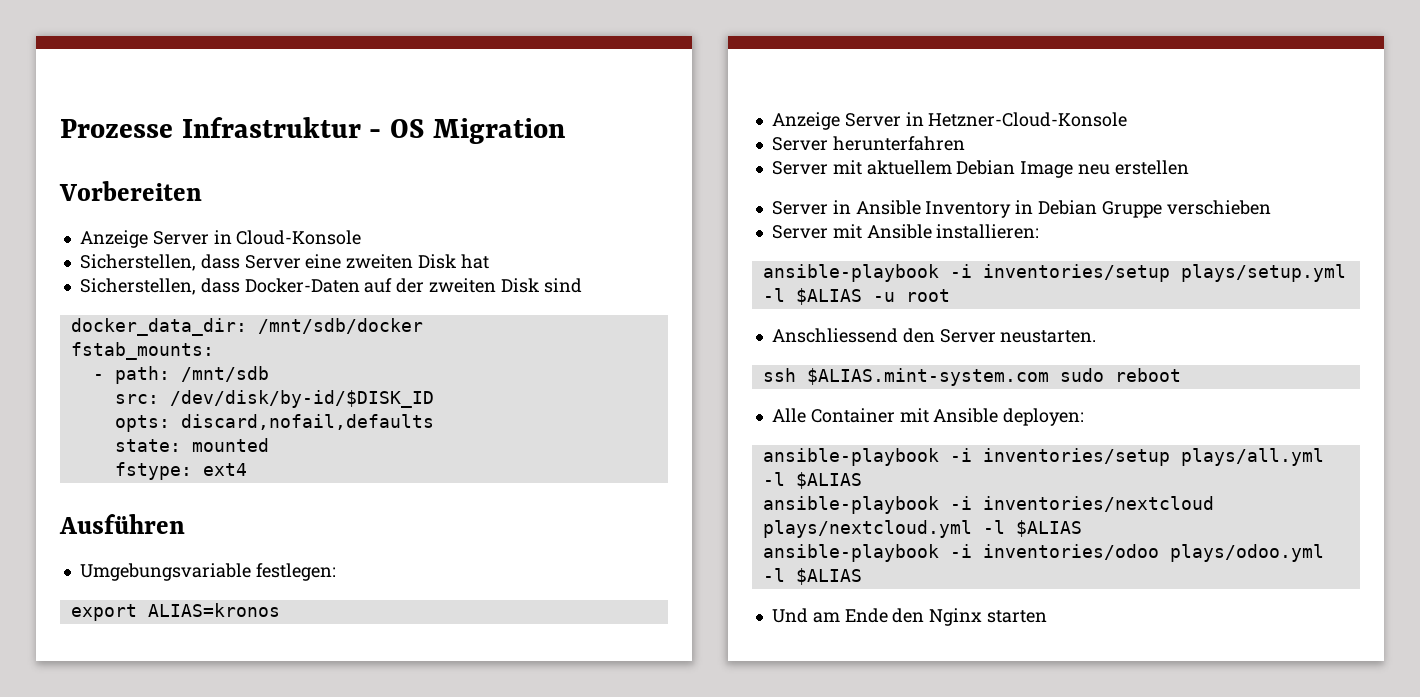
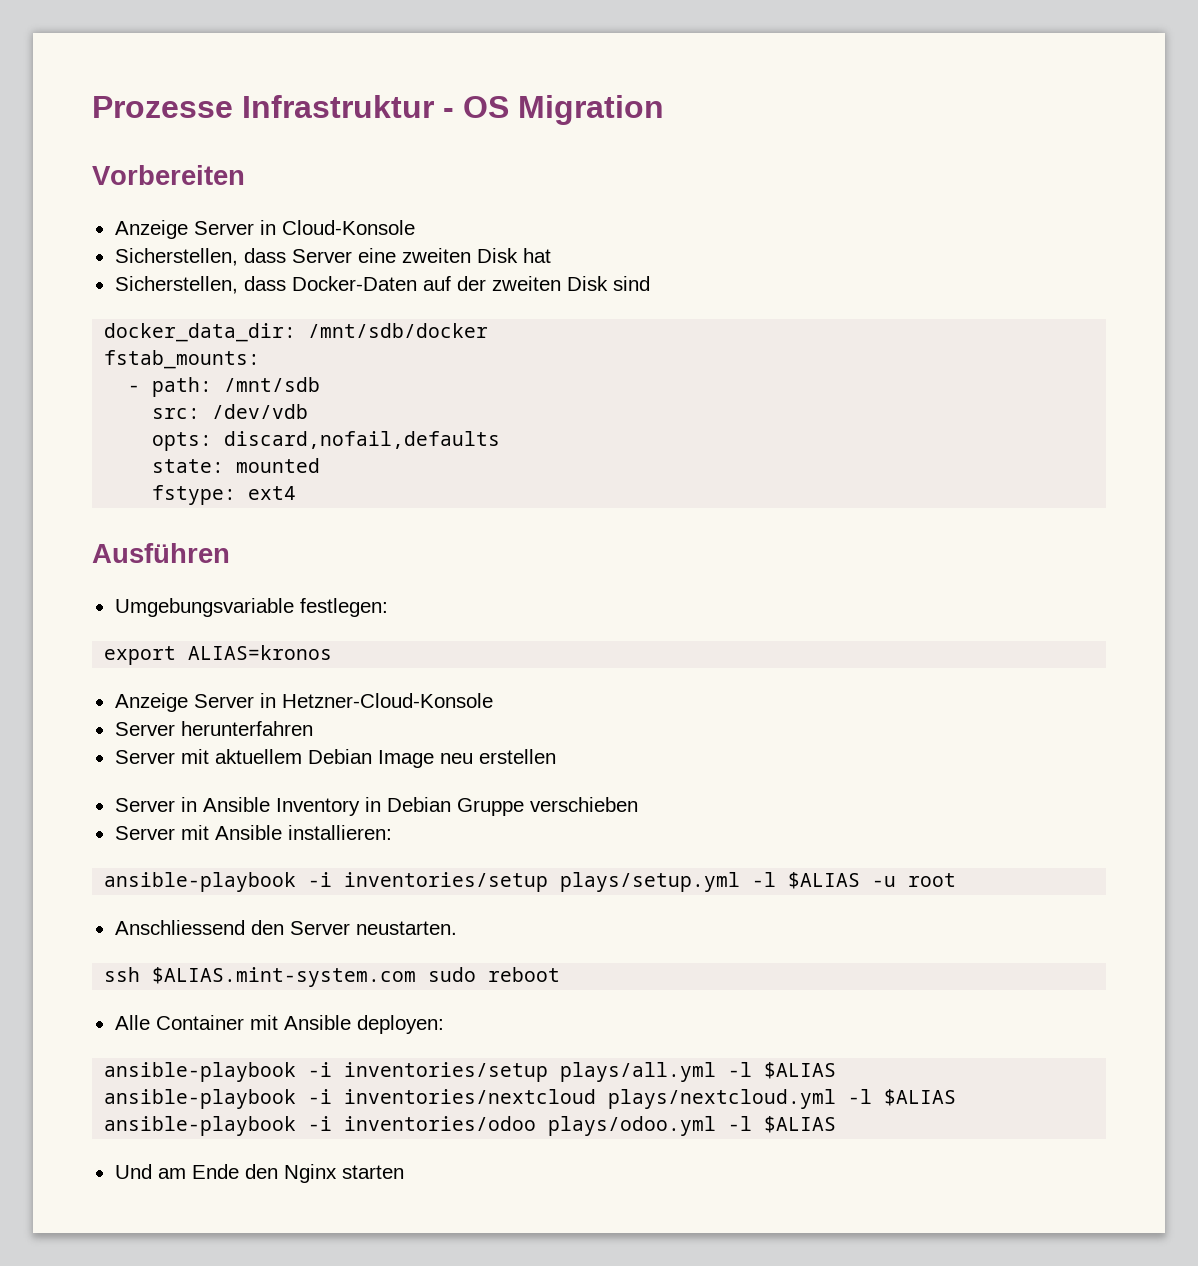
- src: /dev/disk/by-id/$DISK_ID
+ src: /dev/vdb

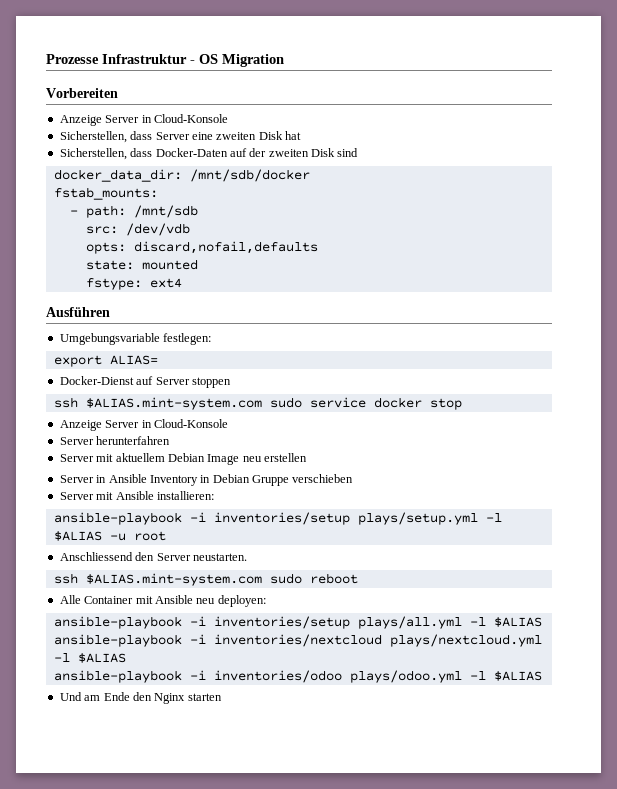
- export ALIAS=kronos
- Anzeige Server in Hetzner-Cloud-Konsole
+ export ALIAS=
+ Docker-Dienst auf Server stoppen
+ ssh $ALIAS.mint-system.com sudo service docker stop
+ Anzeige Server in Cloud-Konsole
- Alle Container mit Ansible deployen:
+ Alle Container mit Ansible neu deployen:

